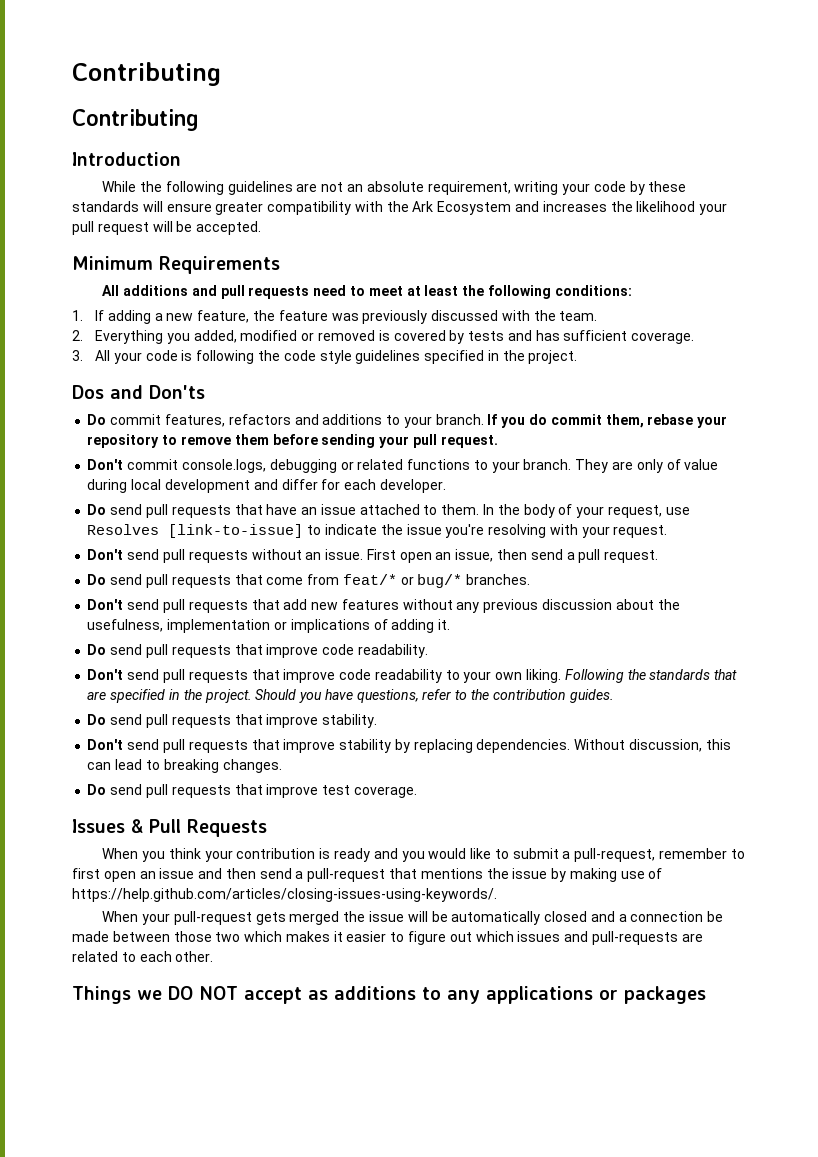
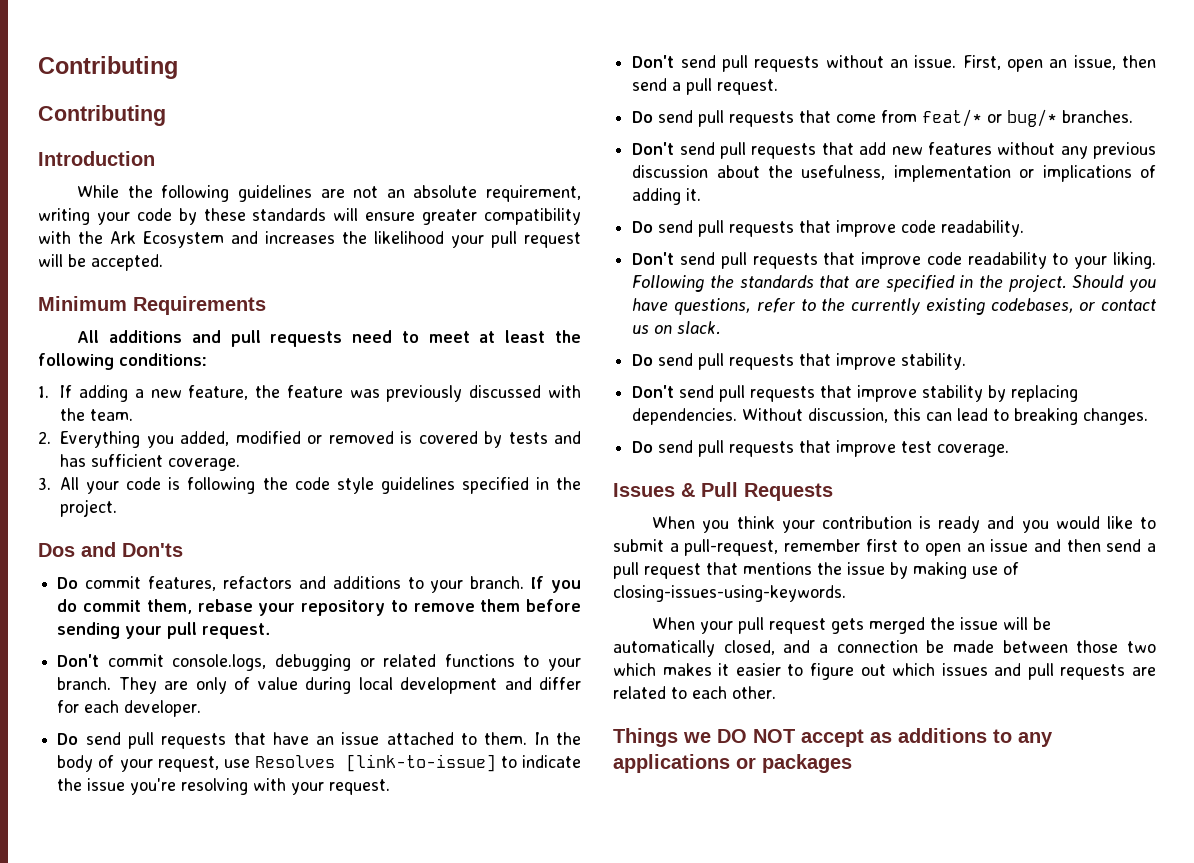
- First open an issue, then send a pull request.
+ First, open an issue, then send a pull request.
- Don't send pull requests that improve code readability to your own liking.
+ Don't send pull requests that improve code readability to your liking.
- Should you have questions, refer to the contribution guides.
+ Should you have questions, refer to the currently existing codebases, or contact us on slack.
- When you think your contribution is ready and you would like to submit a pull-request, remember to first open an issue and then send a pull-request that mentions the issue by making use of https://help.github.com/articles/closing-issues-using-keywords/.
+ When you think your contribution is ready and you would like to submit a pull-request, remember first to open an issue and then send a pull request that mentions the issue by making use of closing-issues-using-keywords.
- When your pull-request gets merged the issue will be automatically closed and a connection be made between those two which makes it easier to figure out which issues and pull-requests are related to each other.
+ When your pull request gets merged the issue will be automatically closed, and a connection be made between those two which makes it easier to figure out which issues and pull requests are related to each other.

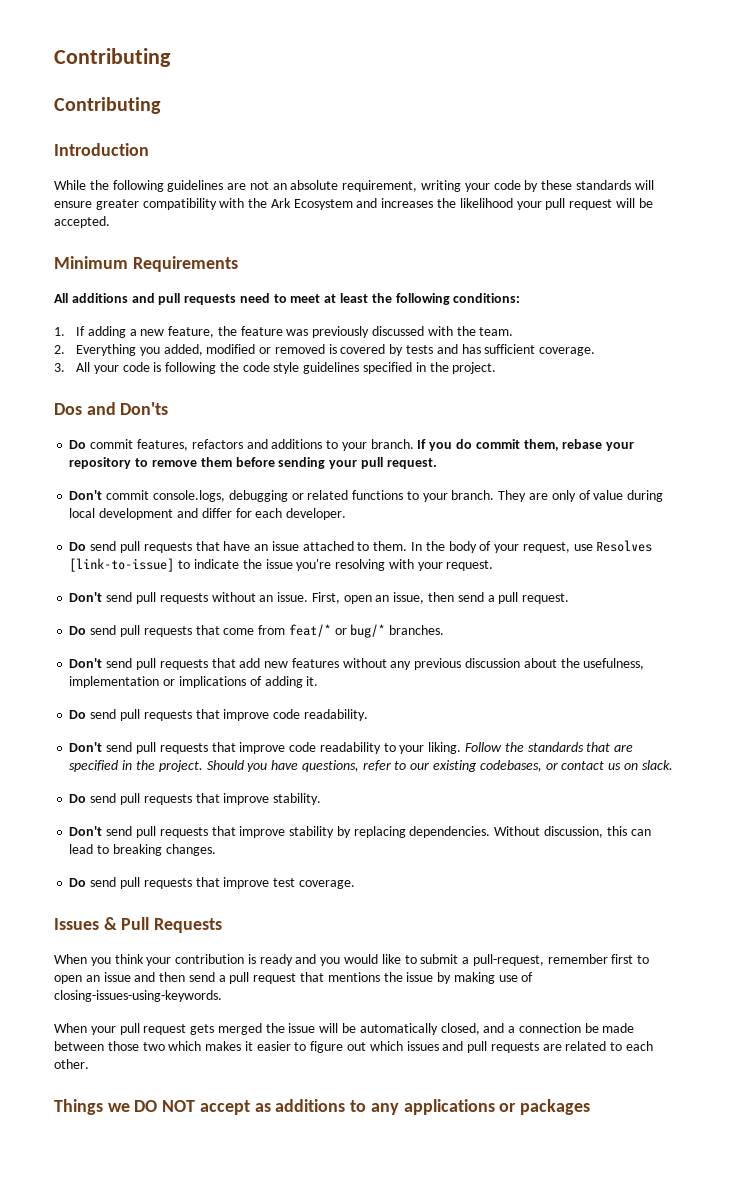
- Following the standards that are specified in the project.
+ Follow the standards that are specified in the project.
- Should you have questions, refer to the currently existing codebases, or contact us on slack.
+ Should you have questions, refer to our existing codebases, or contact us on slack.

